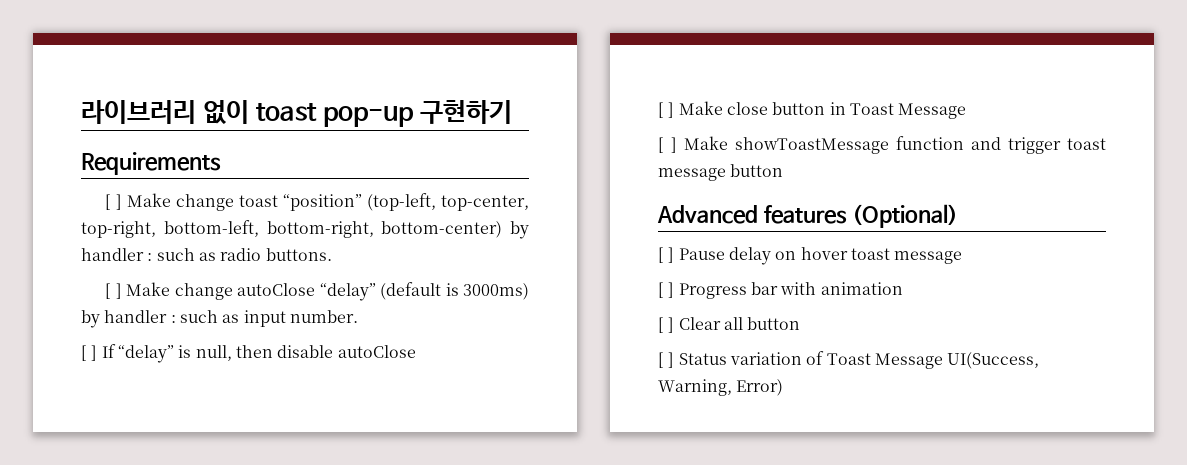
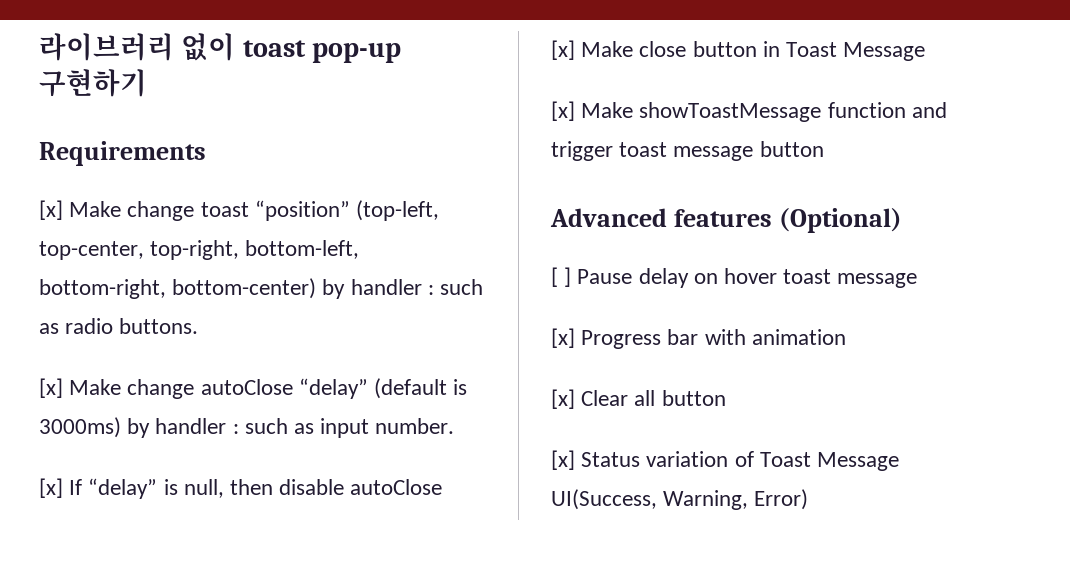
- [ ] Make change toast “position” (top-left, top-center, top-right, bottom-left, bottom-right, bottom-center) by handler : such as radio buttons.
+ [x] Make change toast “position” (top-left, top-center, top-right, bottom-left, bottom-right, bottom-center) by handler : such as radio buttons.
- [ ] Make change autoClose “delay” (default is 3000ms) by handler : such as input number.
+ [x] Make change autoClose “delay” (default is 3000ms) by handler : such as input number.
- [ ] If “delay” is null, then disable autoClose
+ [x] If “delay” is null, then disable autoClose
- [ ] Make close button in Toast Message
+ [x] Make close button in Toast Message
- [ ] Make showToastMessage function and trigger toast message button
+ [x] Make showToastMessage function and trigger toast message button
- [ ] Progress bar with animation
+ [x] Progress bar with animation
- [ ] Clear all button
+ [x] Clear all button
- [ ] Status variation of Toast Message UI(Success, Warning, Error)
+ [x] Status variation of Toast Message UI(Success, Warning, Error)

